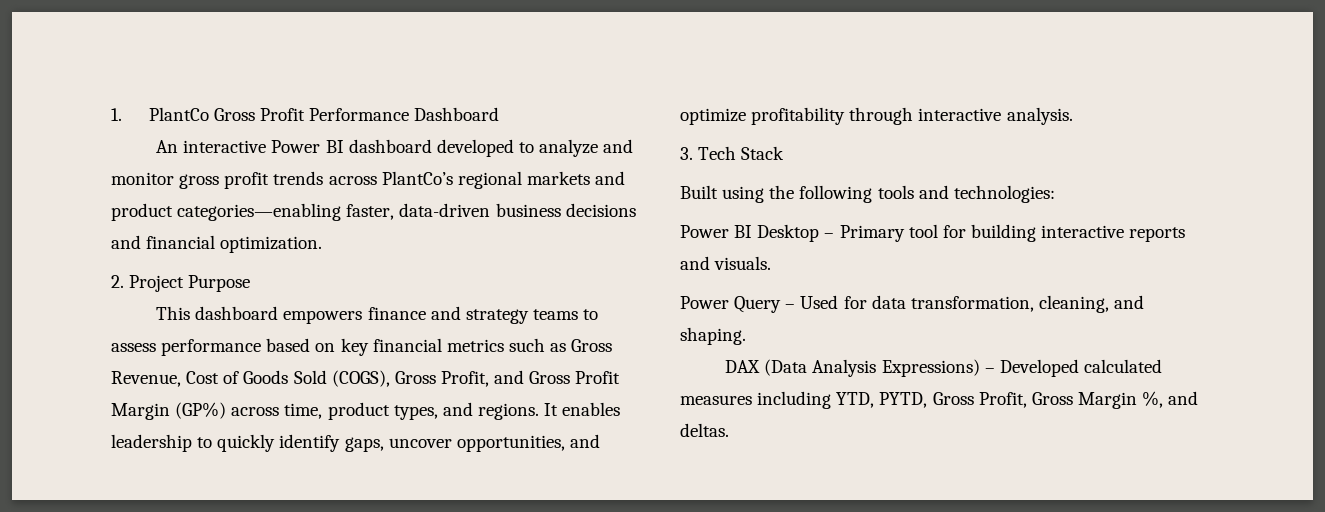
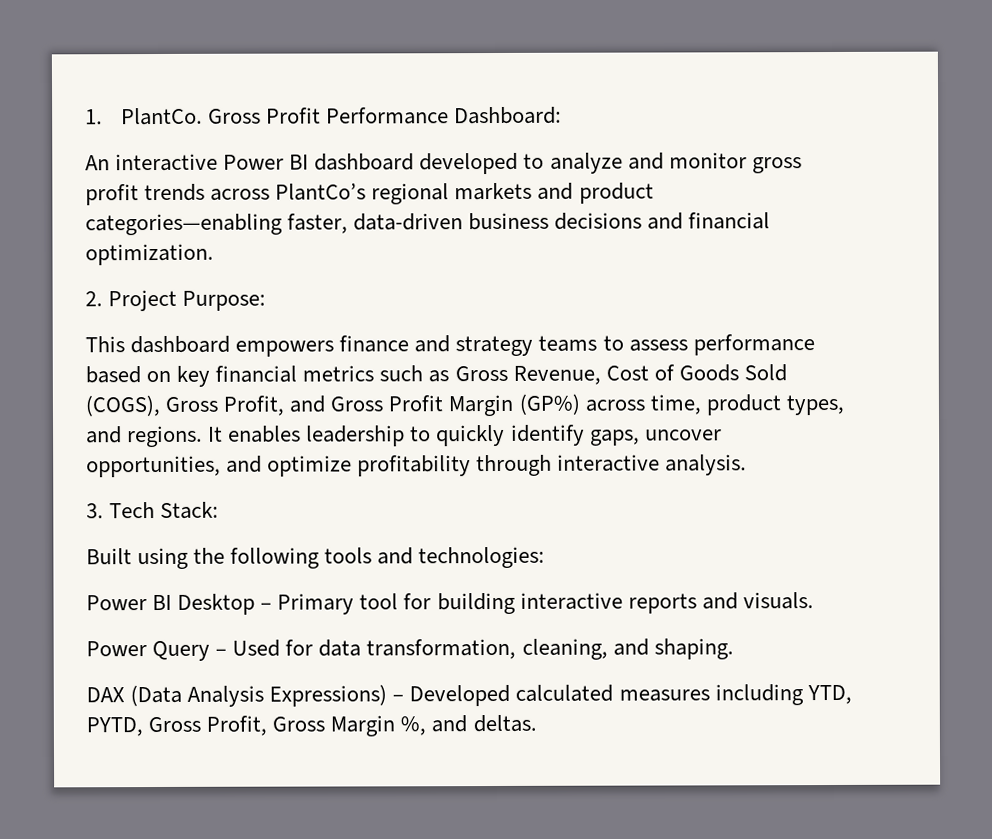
- 1. PlantCo Gross Profit Performance Dashboard
+ 1. PlantCo. Gross Profit Performance Dashboard:
- 2. Project Purpose
+ 2. Project Purpose:
- 3. Tech Stack
+ 3. Tech Stack:

